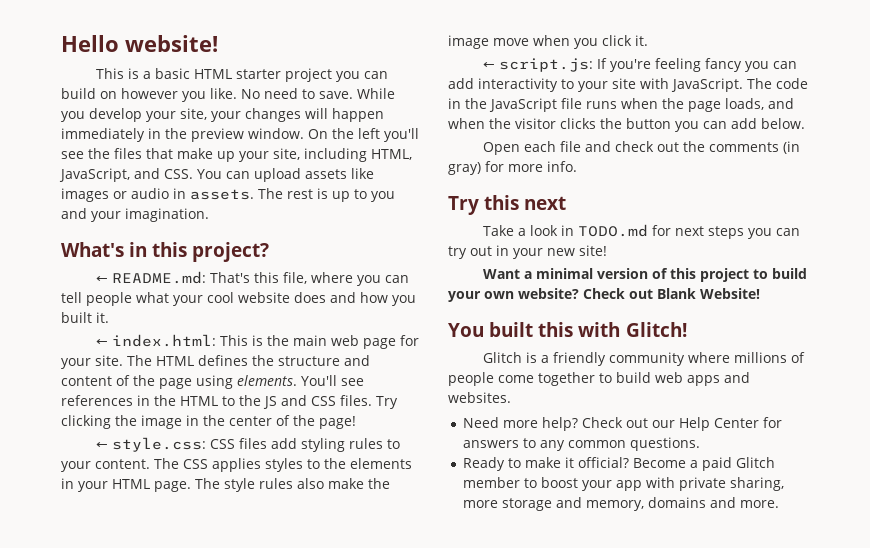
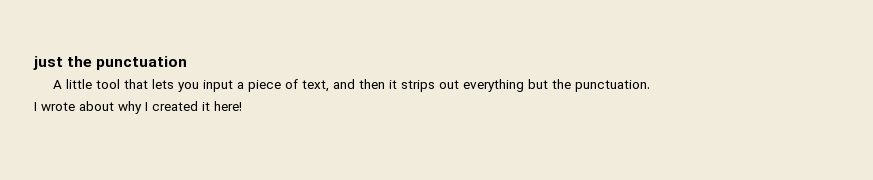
- Hello website!
- This is a basic HTML starter project you can build on however you like. No need to save. While you develop your site, your changes will happen immediately in the preview window. On the left you'll see the files that make up your site, including HTML, JavaScript, and CSS. You can upload assets like images or audio in assets. The rest is up to you and your imagination.
- What's in this project?
- ← README.md: That's this file, where you can tell people what your cool website does and how you built it.
- ← index.html: This is the main web page for your site. The HTML defines the structure and content of the page using elements. You'll see references in the HTML to the JS and CSS files. Try clicking the image in the center of the page!
- ← style.css: CSS files add styling rules to your content. The CSS applies styles to the elements in your HTML page. The style rules also make the image move when you click it.
- ← script.js: If you're feeling fancy you can add interactivity to your site with JavaScript. The code in the JavaScript file runs when the page loads, and when the visitor clicks the button you can add below.
- Open each file and check out the comments (in gray) for more info.
- Try this next
- Take a look in TODO.md for next steps you can try out in your new site!
- Want a minimal version of this project to build your own website? Check out Blank Website!
- You built this with Glitch!
- Glitch is a friendly community where millions of people come together to build web apps and websites.
- Need more help? Check out our Help Center for answers to any common questions.
- Ready to make it official? Become a paid Glitch member to boost your app with private sharing, more storage and memory, domains and more.
+ just the punctuation
+ A little tool that lets you input a piece of text, and then it strips out everything but the punctuation.
+ I wrote about why I created it here!

